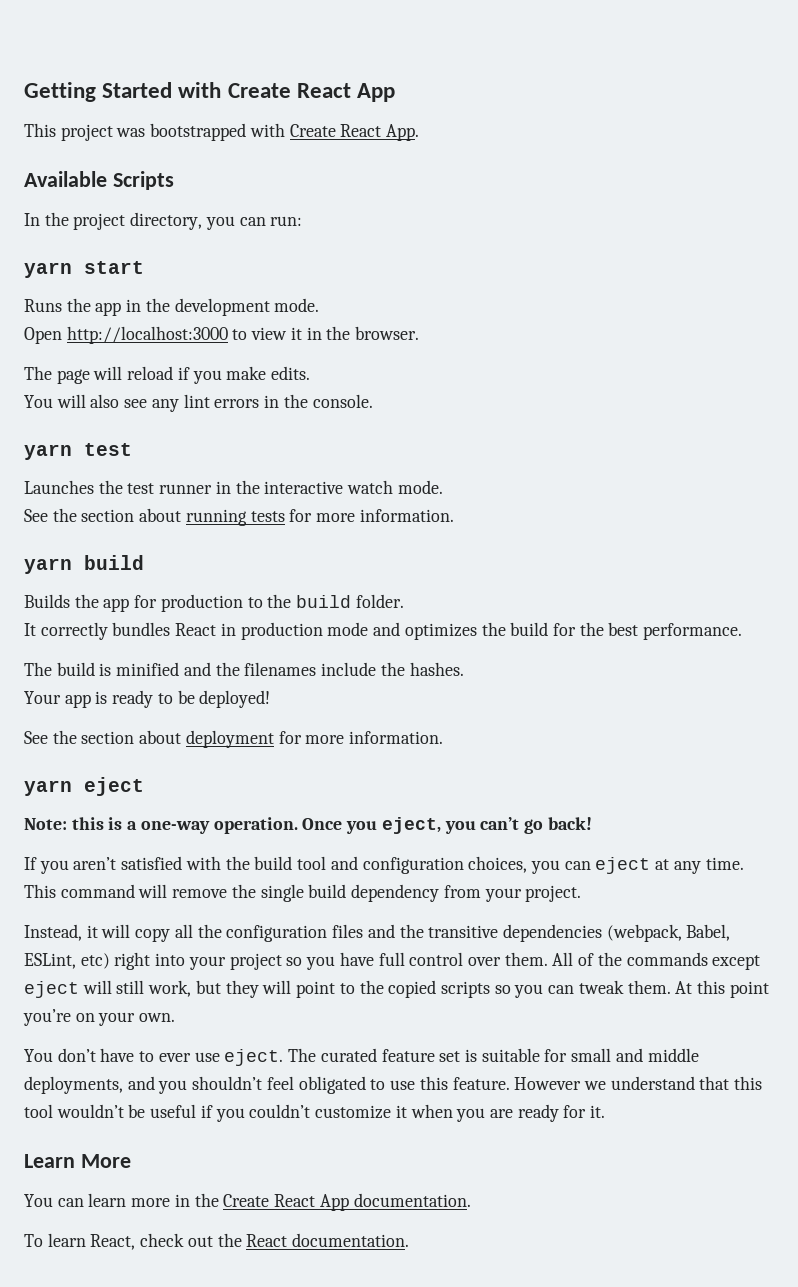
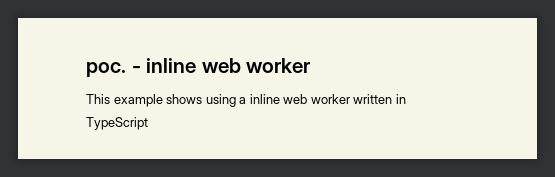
- Getting Started with Create React App
- This project was bootstrapped with Create React App.
- Available Scripts
- In the project directory, you can run:
- yarn start
- Runs the app in the development mode.
- Open http://localhost:3000 to view it in the browser.
- The page will reload if you make edits.
- You will also see any lint errors in the console.
- yarn test
- Launches the test runner in the interactive watch mode.
- See the section about running tests for more information.
- yarn build
- Builds the app for production to the build folder.
- It correctly bundles React in production mode and optimizes the build for the best performance.
- The build is minified and the filenames include the hashes.
- Your app is ready to be deployed!
- See the section about deployment for more information.
- yarn eject
- Note: this is a one-way operation. Once you eject, you can’t go back!
- If you aren’t satisfied with the build tool and configuration choices, you can eject at any time. This command will remove the single build dependency from your project.
- Instead, it will copy all the configuration files and the transitive dependencies (webpack, Babel, ESLint, etc) right into your project so you have full control over them. All of the commands except eject will still work, but they will point to the copied scripts so you can tweak them. At this point you’re on your own.
- You don’t have to ever use eject. The curated feature set is suitable for small and middle deployments, and you shouldn’t feel obligated to use this feature. However we understand that this tool wouldn’t be useful if you couldn’t customize it when you are ready for it.
- Learn More
- You can learn more in the Create React App documentation.
- To learn React, check out the React documentation.
+ poc. - inline web worker
+ This example shows using a inline web worker written in TypeScript

